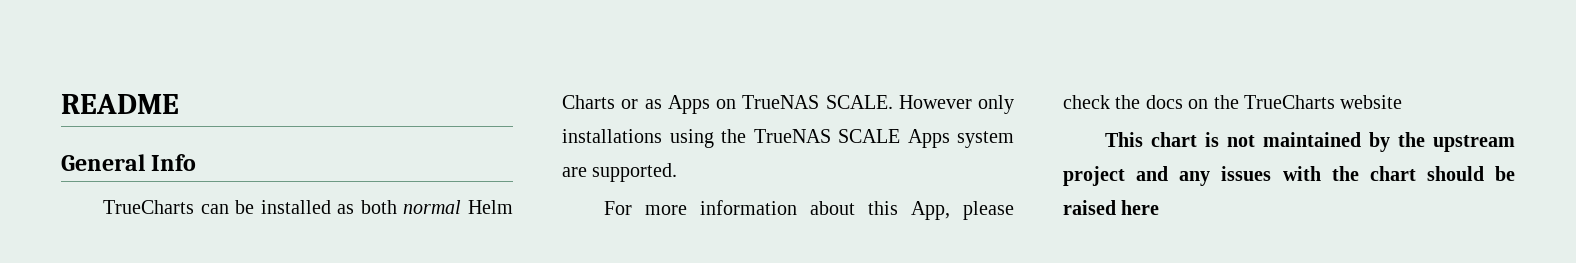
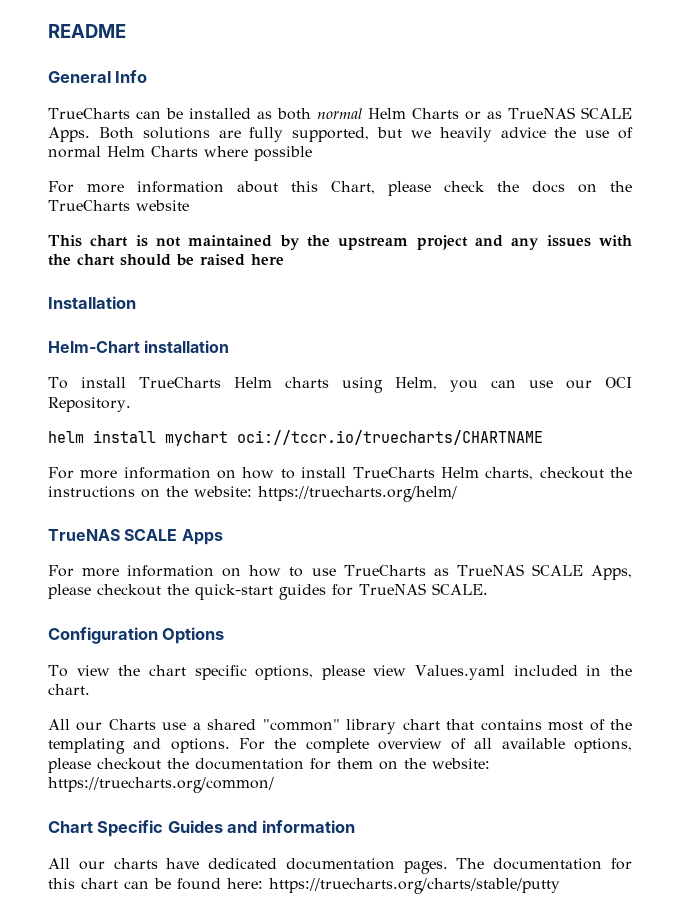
- TrueCharts can be installed as both normal Helm Charts or as Apps on TrueNAS SCALE. However only installations using the TrueNAS SCALE Apps system are supported.
+ TrueCharts can be installed as both normal Helm Charts or as TrueNAS SCALE Apps. Both solutions are fully supported, but we heavily advice the use of normal Helm Charts where possible
- For more information about this App, please check the docs on the TrueCharts website
+ For more information about this Chart, please check the docs on the TrueCharts website
+ Installation
+ Helm-Chart installation
+ To install TrueCharts Helm charts using Helm, you can use our OCI Repository.
+ helm install mychart oci://tccr.io/truecharts/CHARTNAME
+ For more information on how to install TrueCharts Helm charts, checkout the instructions on the website: https://truecharts.org/helm/
+ TrueNAS SCALE Apps
+ For more information on how to use TrueCharts as TrueNAS SCALE Apps, please checkout the quick-start guides for TrueNAS SCALE.
+ Configuration Options
+ To view the chart specific options, please view Values.yaml included in the chart.
+ All our Charts use a shared "common" library chart that contains most of the templating and options. For the complete overview of all available options, please checkout the documentation for them on the website: https://truecharts.org/common/
+ Chart Specific Guides and information
+ All our charts have dedicated documentation pages. The documentation for this chart can be found here: https://truecharts.org/charts/stable/putty

